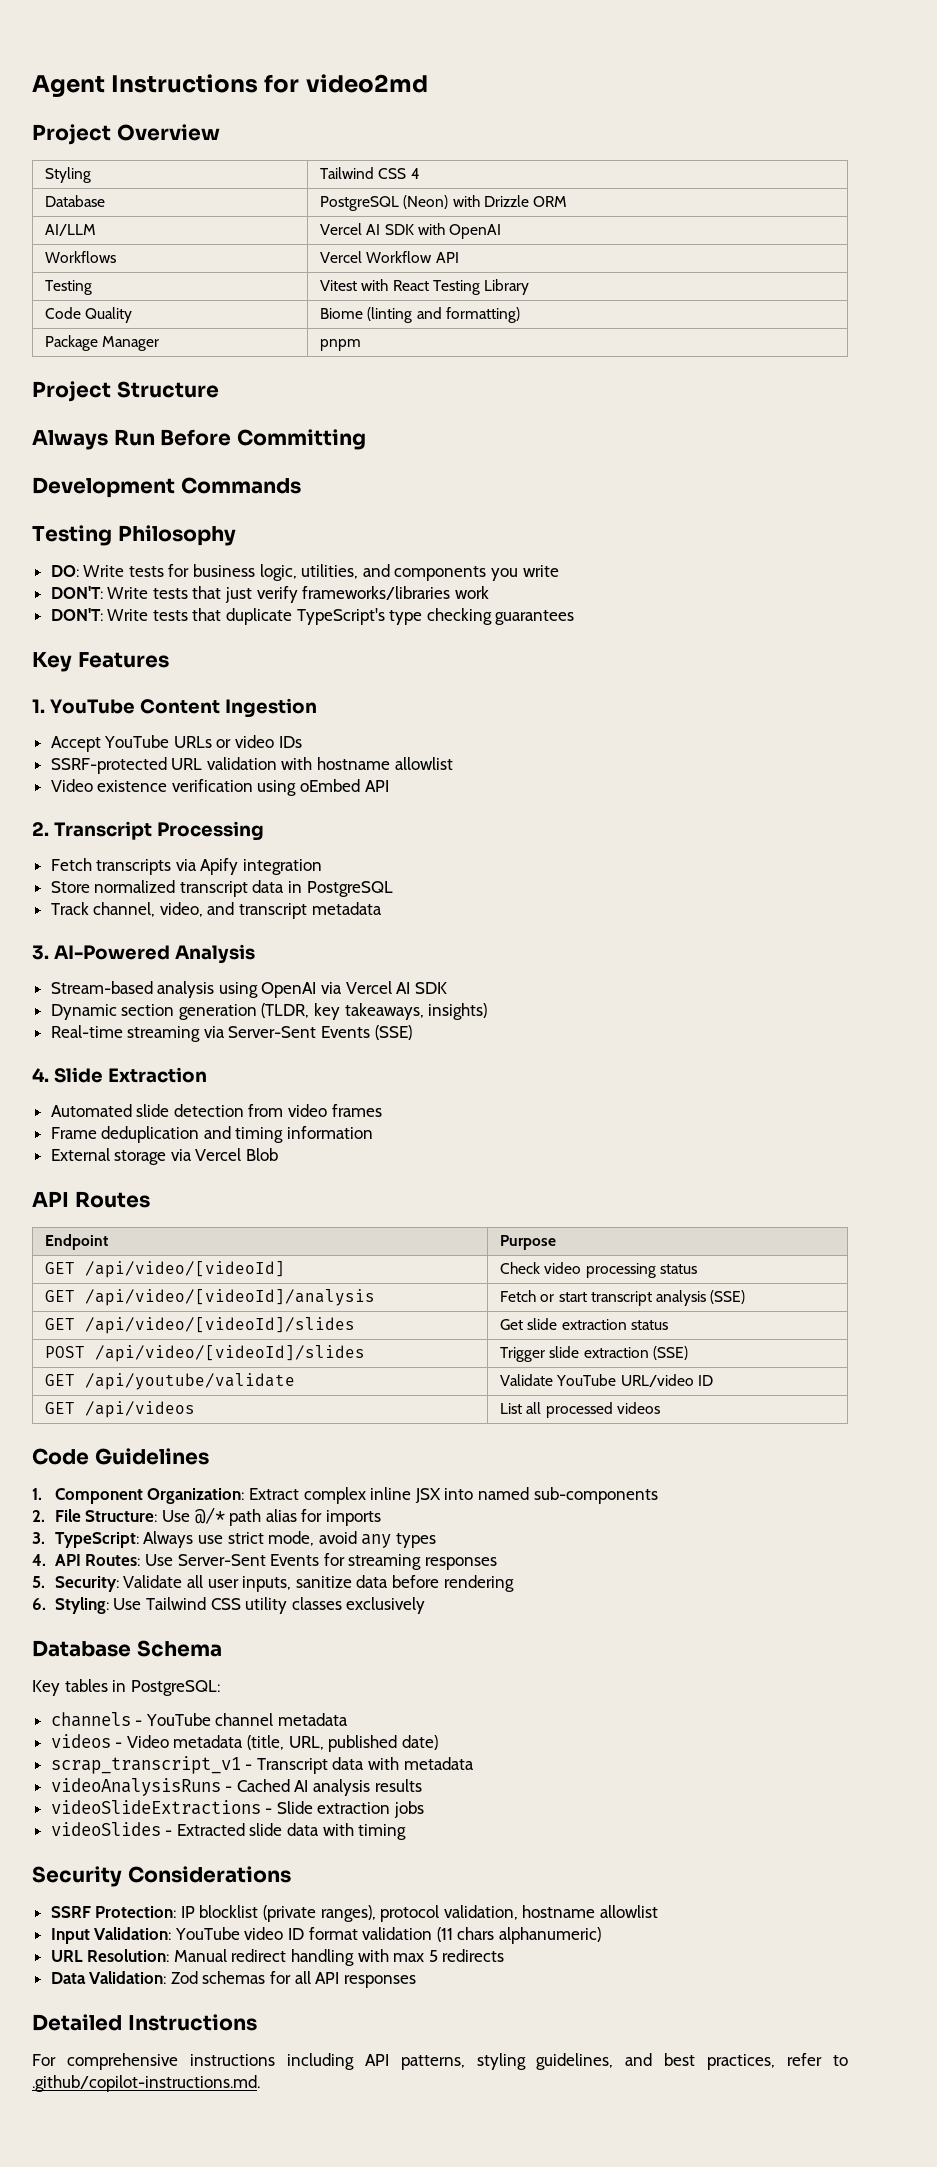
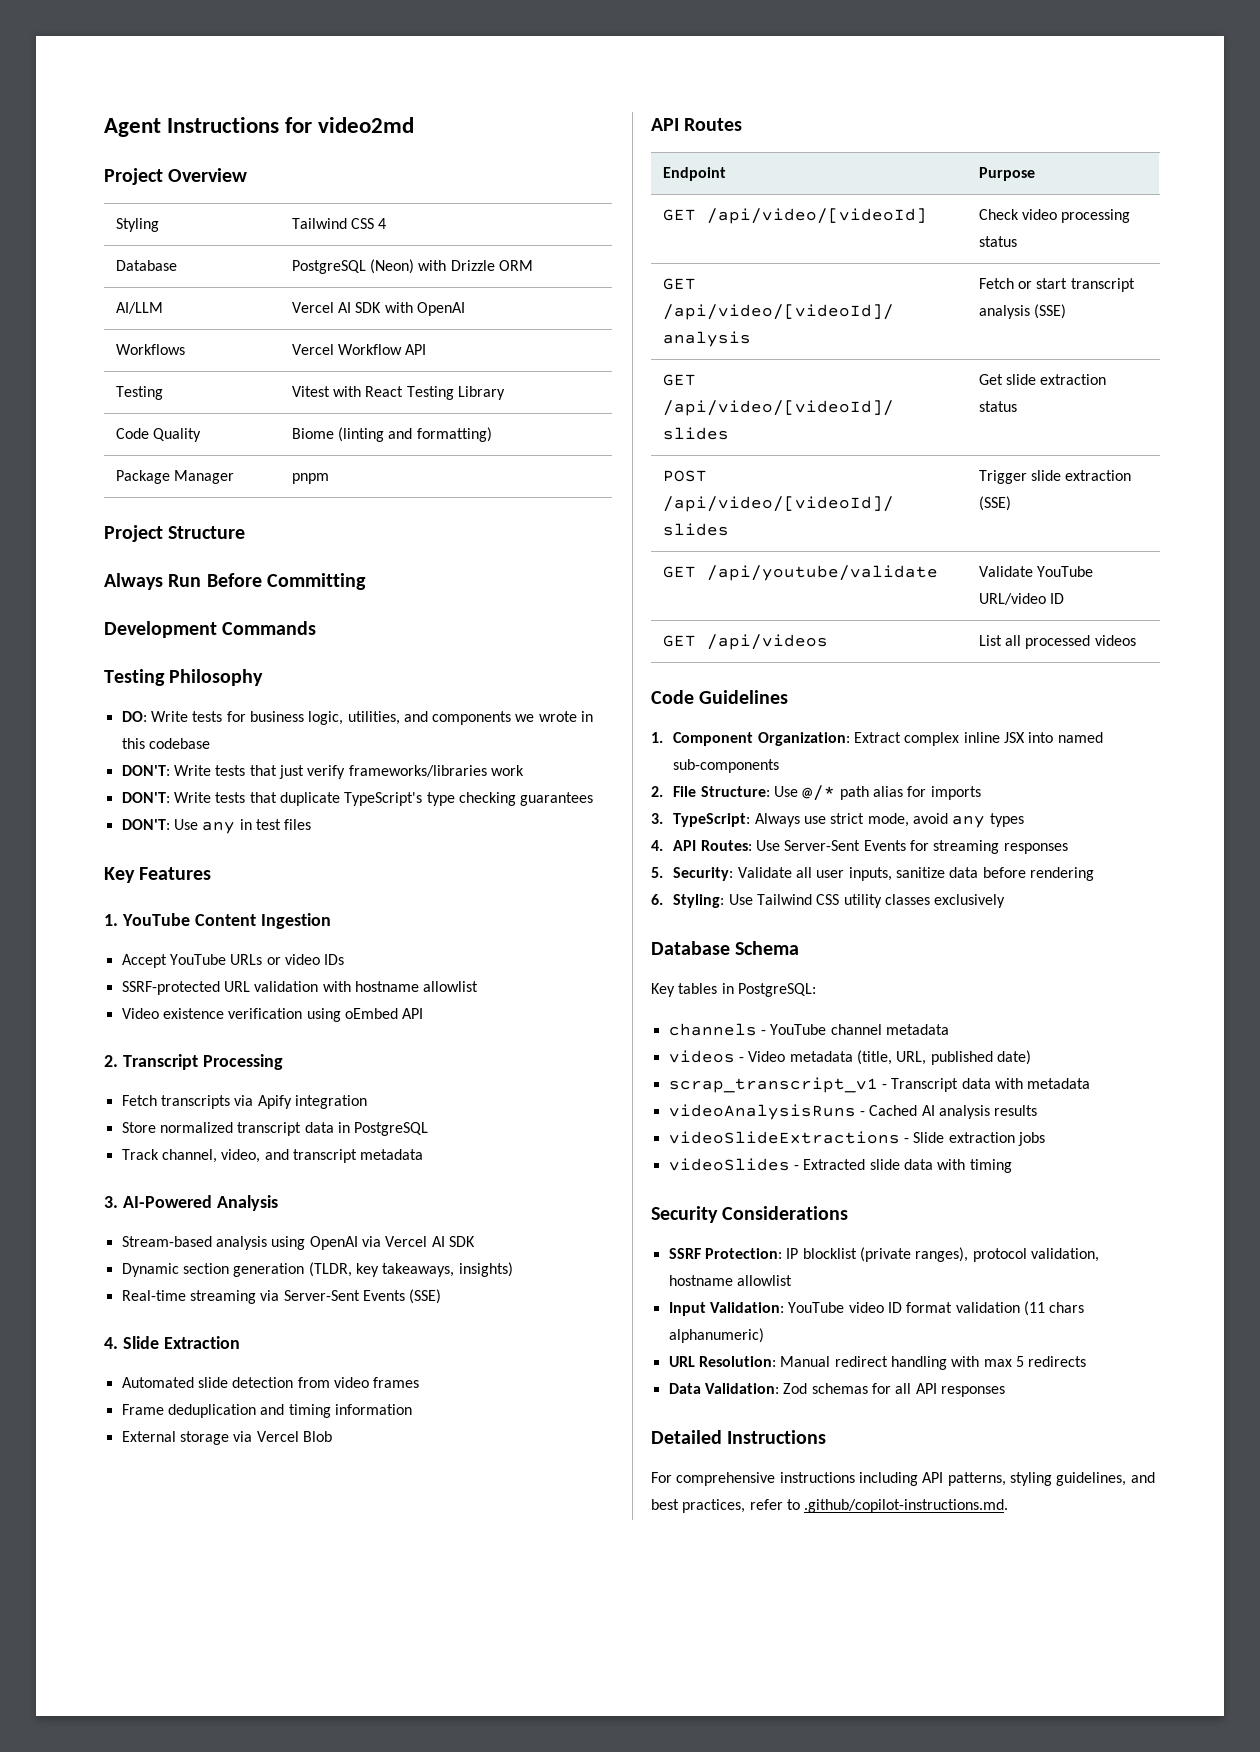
- DO: Write tests for business logic, utilities, and components you write
+ DO: Write tests for business logic, utilities, and components we wrote in this codebase
+ DON'T: Use any in test files

